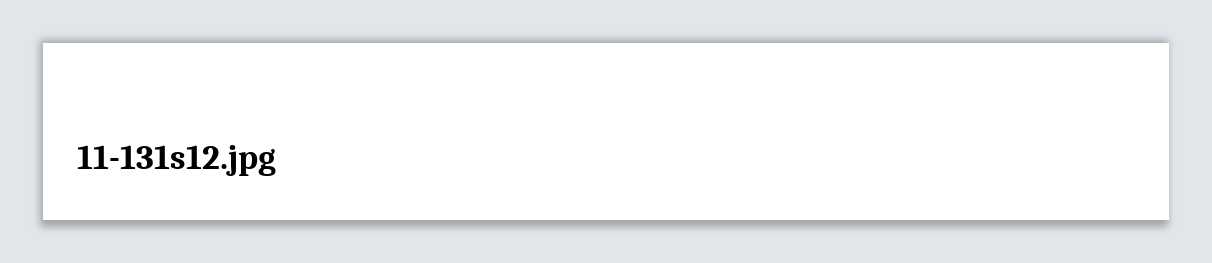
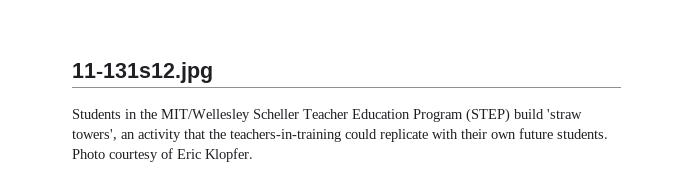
+ Students in the MIT/Wellesley Scheller Teacher Education Program (STEP) build 'straw towers', an activity that the teachers-in-training could replicate with their own future students. Photo courtesy of Eric Klopfer.

